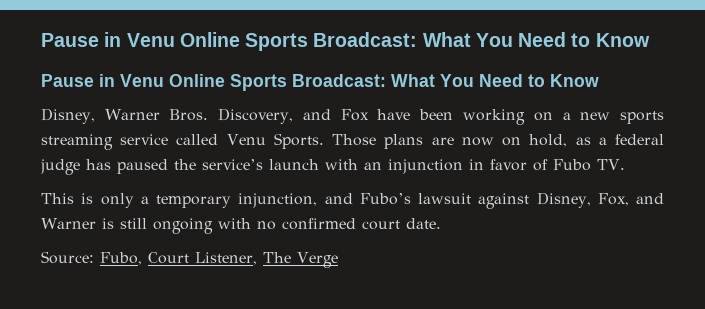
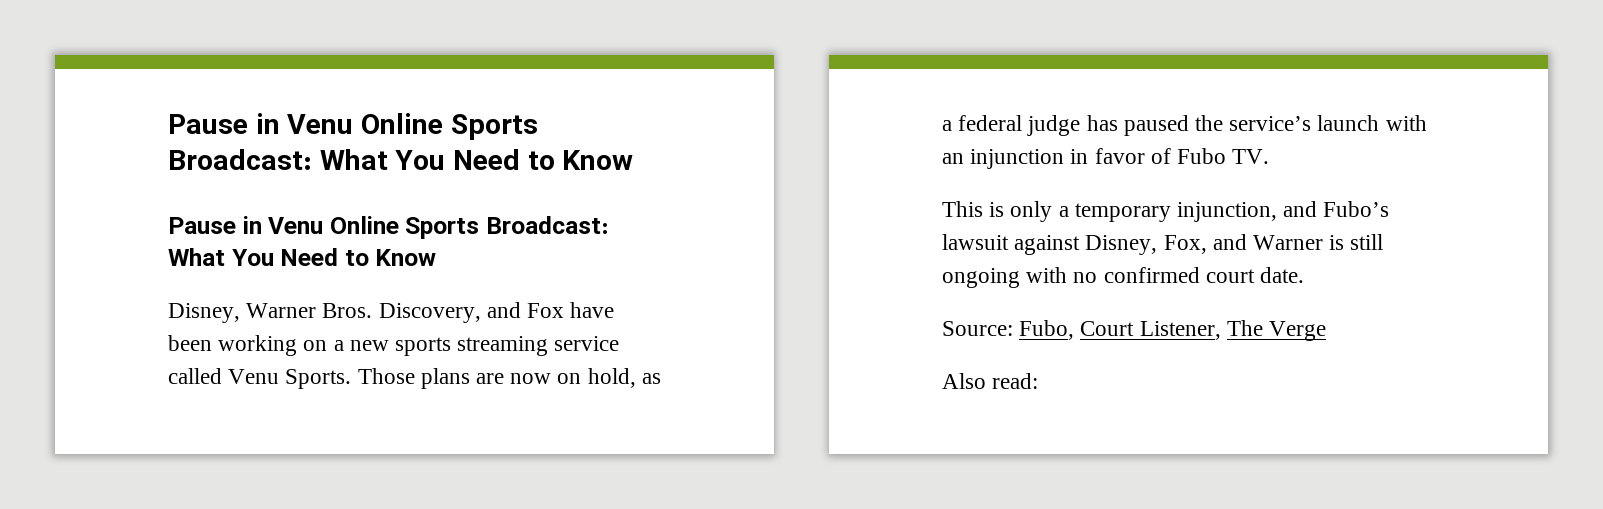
+ Also read:

